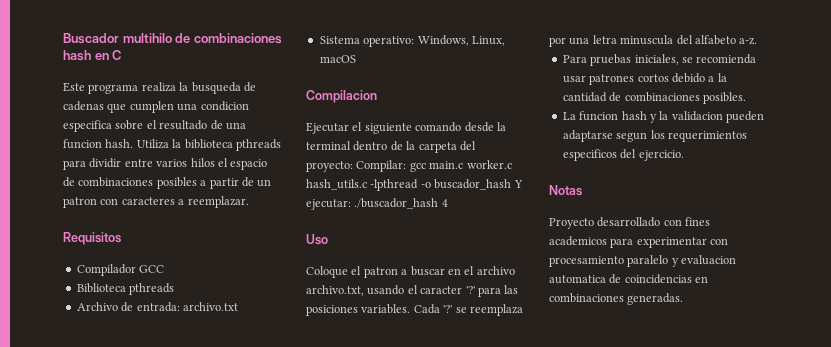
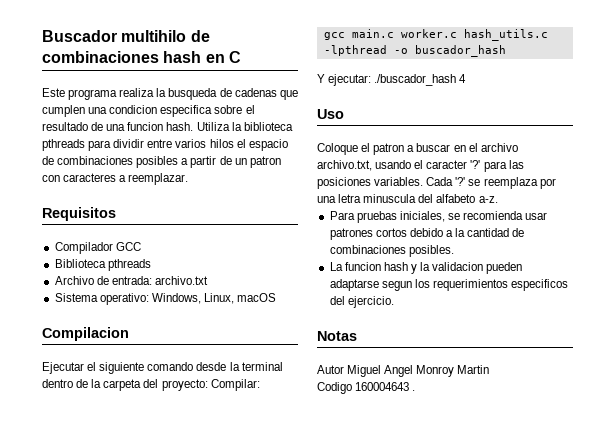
- Ejecutar el siguiente comando desde la terminal dentro de la carpeta del proyecto: Compilar: gcc main.c worker.c hash_utils.c -lpthread -o buscador_hash Y ejecutar: ./buscador_hash 4
+ Ejecutar el siguiente comando desde la terminal dentro de la carpeta del proyecto: Compilar:
+ gcc main.c worker.c hash_utils.c -lpthread -o buscador_hash
+ Y ejecutar: ./buscador_hash 4
- Proyecto desarrollado con fines academicos para experimentar con procesamiento paralelo y evaluacion automatica de coincidencias en combinaciones generadas.
+ Autor Miguel Angel Monroy Martin
+ Codigo 160004643 .

